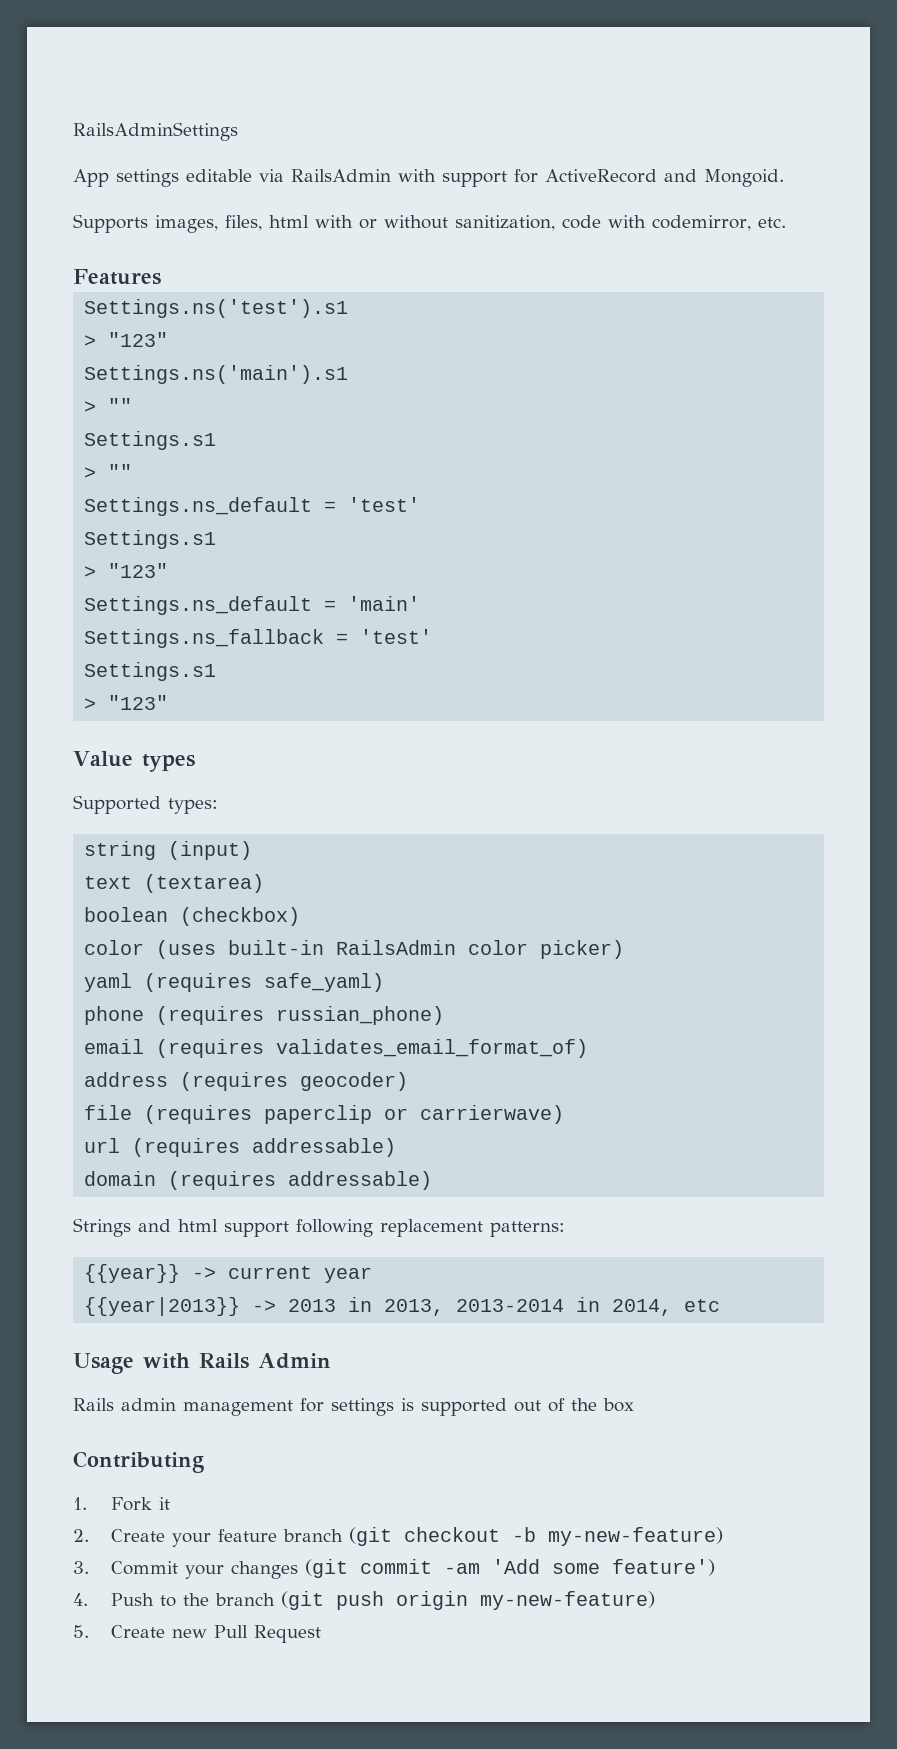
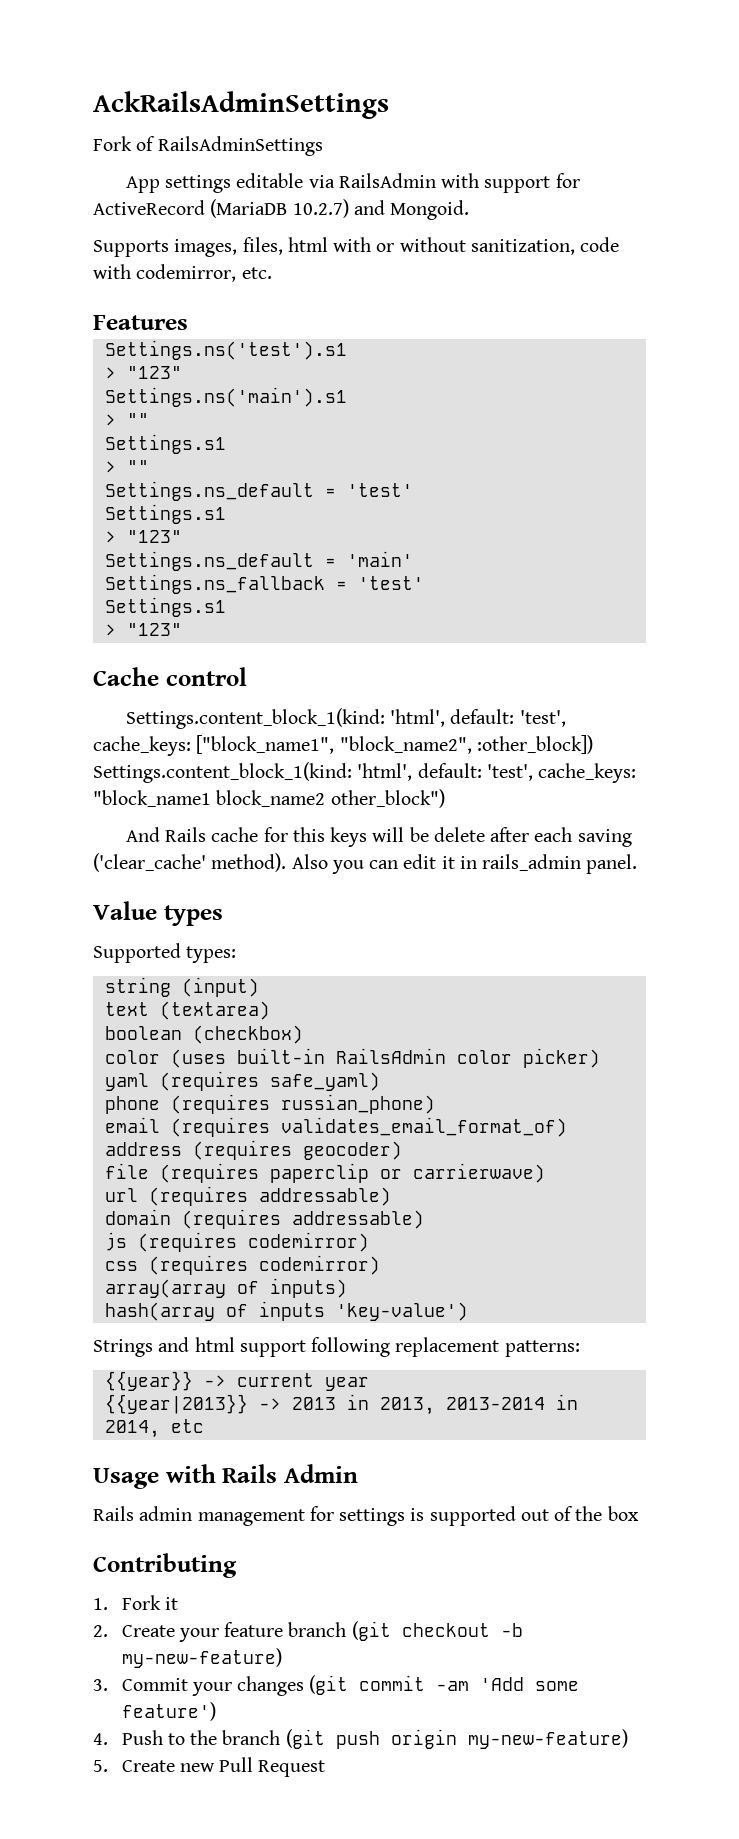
- RailsAdminSettings
+ AckRailsAdminSettings
+ Fork of RailsAdminSettings
- App settings editable via RailsAdmin with support for ActiveRecord and Mongoid.
+ App settings editable via RailsAdmin with support for ActiveRecord (MariaDB 10.2.7) and Mongoid.
+ Cache control
+ Settings.content_block_1(kind: 'html', default: 'test', cache_keys: ["block_name1", "block_name2", :other_block]) Settings.content_block_1(kind: 'html', default: 'test', cache_keys: "block_name1 block_name2 other_block")
+ And Rails cache for this keys will be delete after each saving ('clear_cache' method). Also you can edit it in rails_admin panel.
+ js (requires codemirror)
+ css (requires codemirror)
+ array(array of inputs)
+ hash(array of inputs 'key-value')

